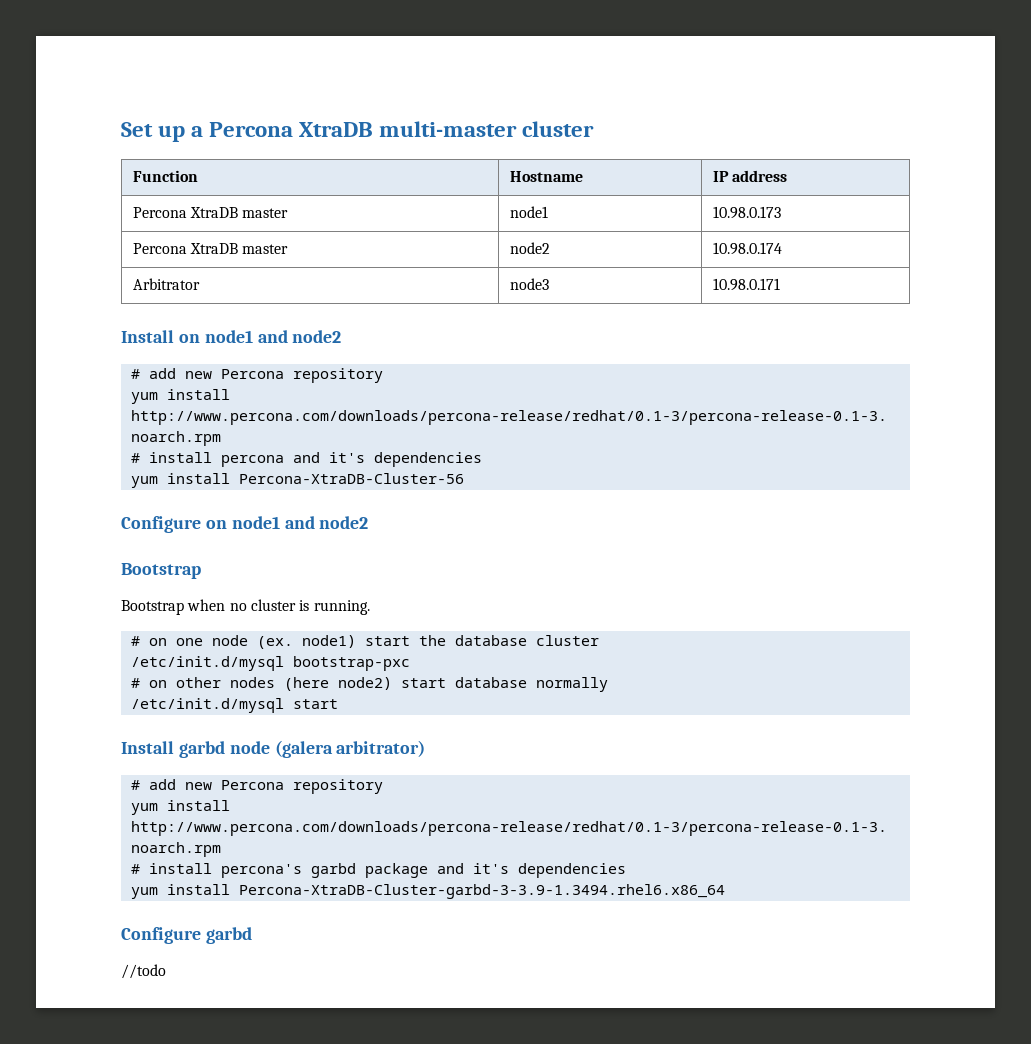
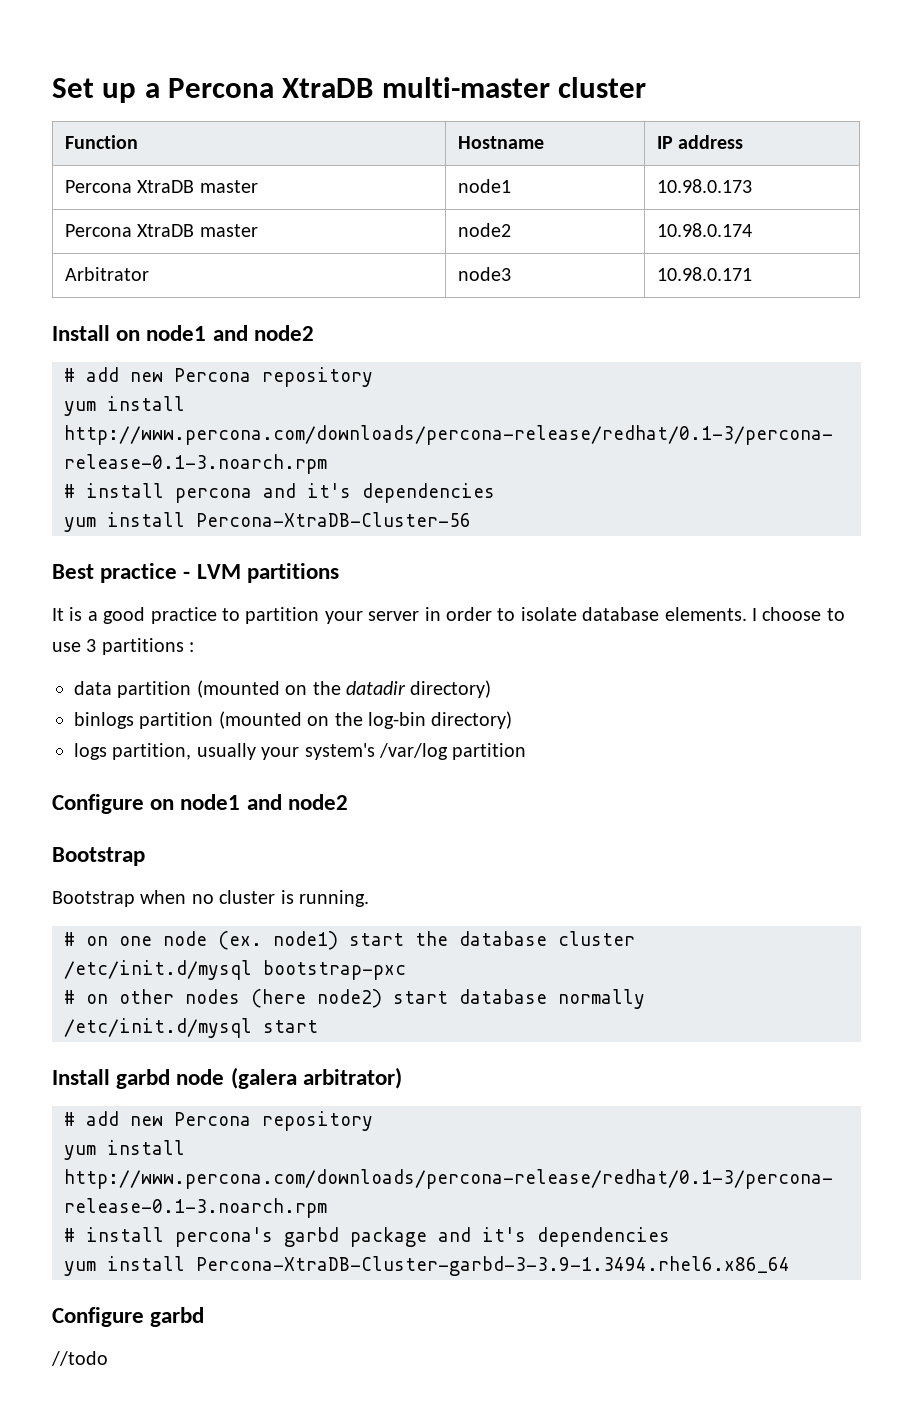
+ Best practice - LVM partitions
+ It is a good practice to partition your server in order to isolate database elements. I choose to use 3 partitions :
+ data partition (mounted on the datadir directory)
+ binlogs partition (mounted on the log-bin directory)
+ logs partition, usually your system's /var/log partition

